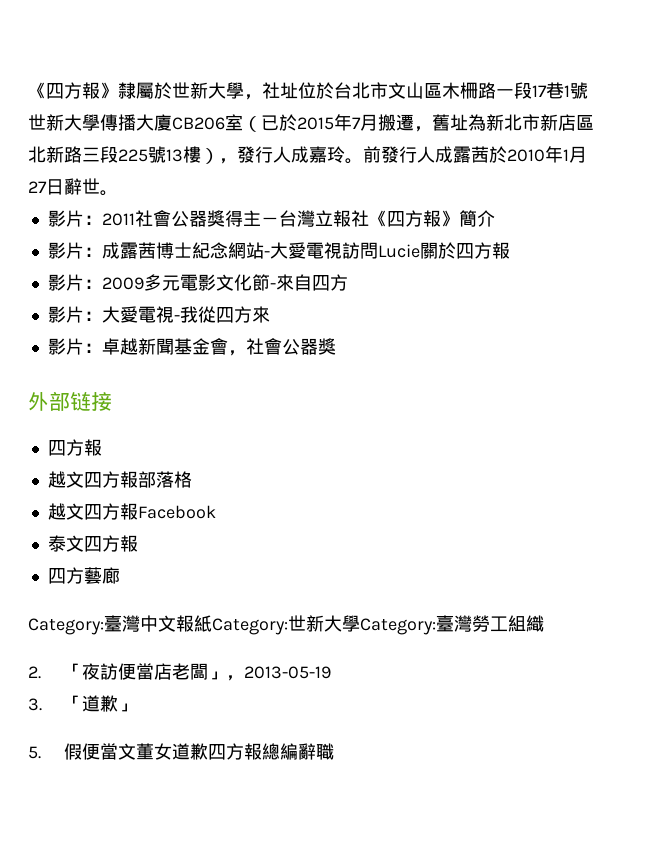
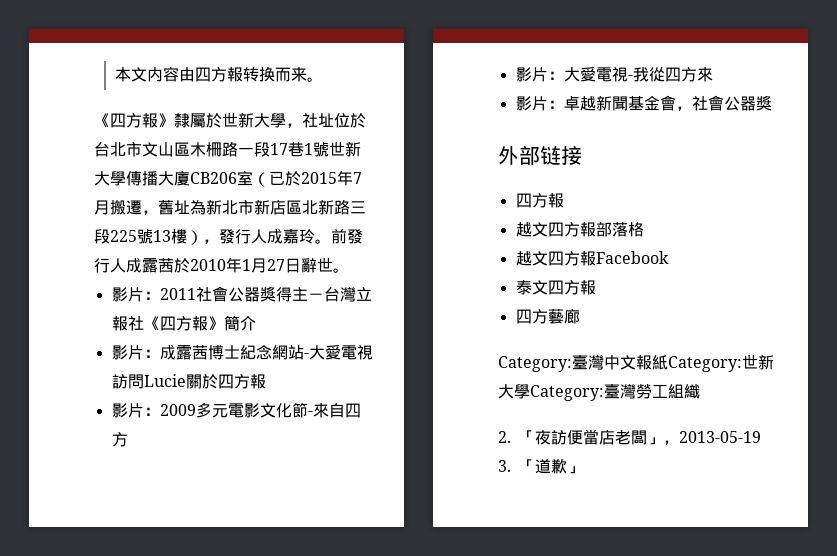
+ 本文内容由四方報转换而来。
- 5.假便當文董女道歉四方報總編辭職

